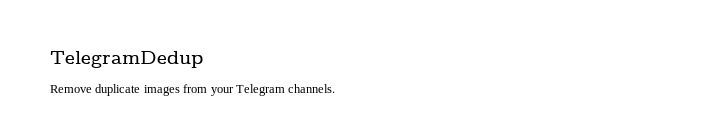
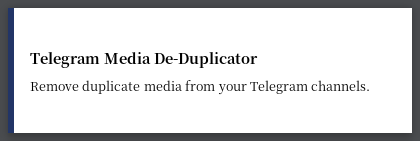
- TelegramDedup
+ Telegram Media De-Duplicator
- Remove duplicate images from your Telegram channels.
+ Remove duplicate media from your Telegram channels.

